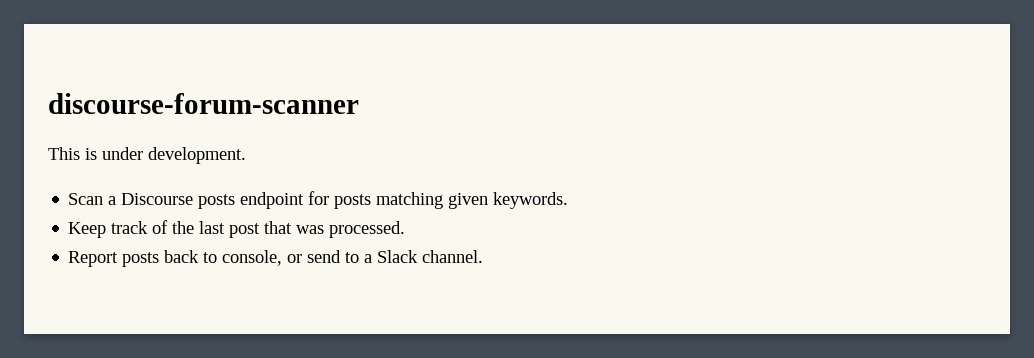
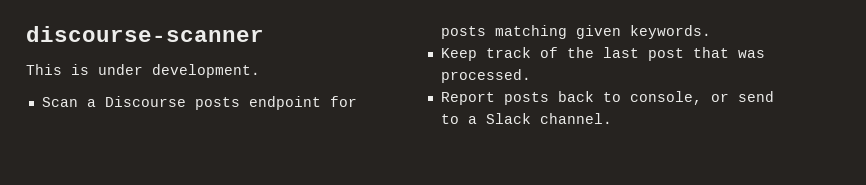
- discourse-forum-scanner
+ discourse-scanner

